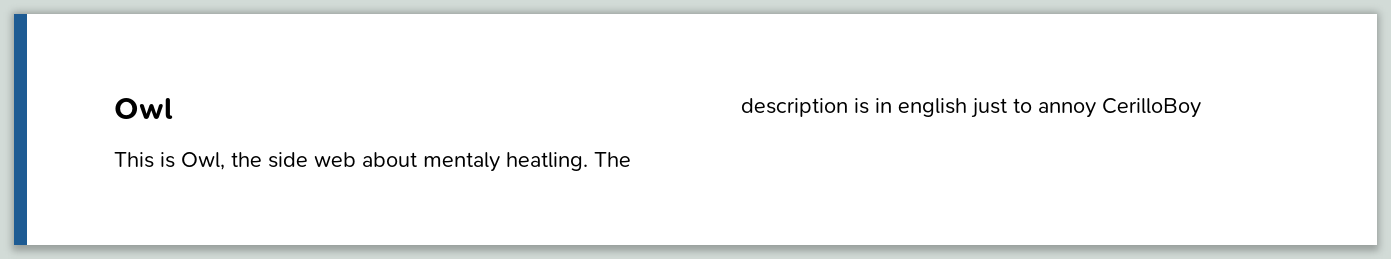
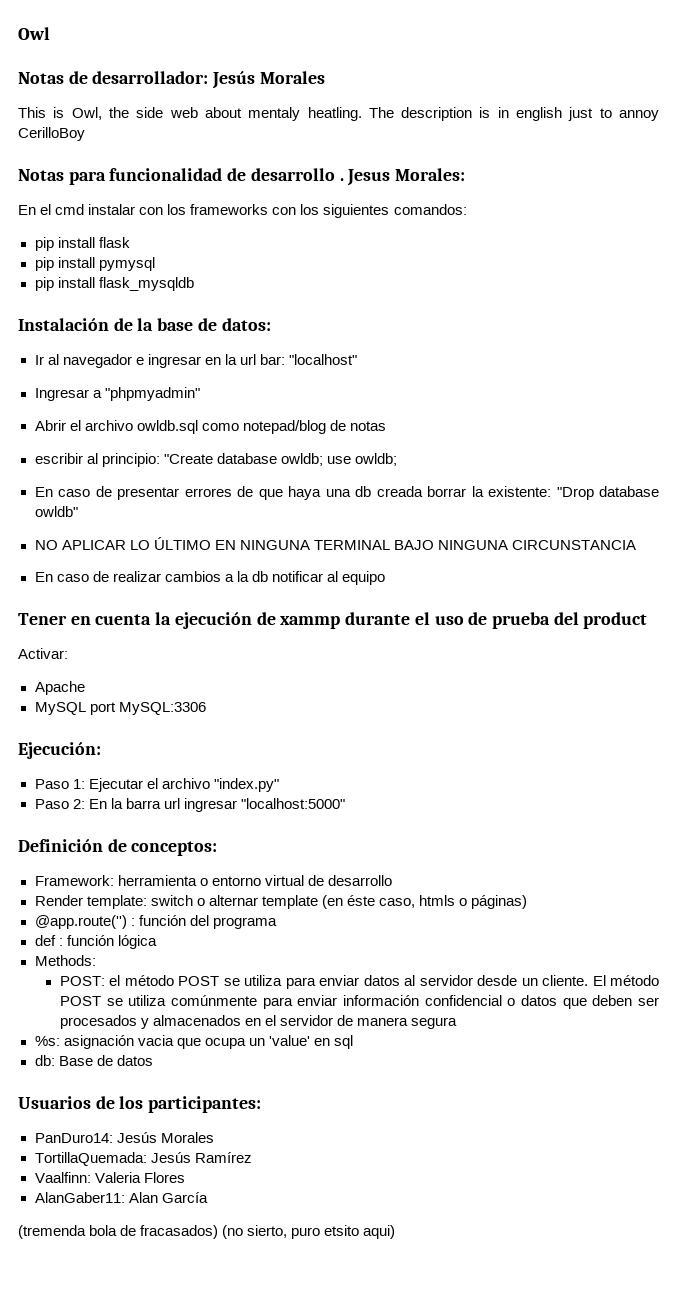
+ Notas de desarrollador: Jesús Morales
+ Notas para funcionalidad de desarrollo . Jesus Morales:
+ En el cmd instalar con los frameworks con los siguientes comandos:
+ pip install flask
+ pip install pymysql
+ pip install flask_mysqldb
+ Instalación de la base de datos:
+ Ir al navegador e ingresar en la url bar: "localhost"
+ Ingresar a "phpmyadmin"
+ Abrir el archivo owldb.sql como notepad/blog de notas
+ escribir al principio: "Create database owldb; use owldb;
+ En caso de presentar errores de que haya una db creada borrar la existente: "Drop database owldb"
+ NO APLICAR LO ÚLTIMO EN NINGUNA TERMINAL BAJO NINGUNA CIRCUNSTANCIA
+ En caso de realizar cambios a la db notificar al equipo
+ Tener en cuenta la ejecución de xammp durante el uso de prueba del product
+ Activar:
+ Apache
+ MySQL port MySQL:3306
+ Ejecución:
+ Paso 1: Ejecutar el archivo "index.py"
+ Paso 2: En la barra url ingresar "localhost:5000"
+ Definición de conceptos:
+ Framework: herramienta o entorno virtual de desarrollo
+ Render template: switch o alternar template (en éste caso, htmls o páginas)
+ @app.route('') : función del programa
+ def : función lógica
+ Methods:
+ POST: el método POST se utiliza para enviar datos al servidor desde un cliente. El método POST se utiliza comúnmente para enviar información confidencial o datos que deben ser procesados y almacenados en el servidor de manera segura
+ %s: asignación vacia que ocupa un 'value' en sql
+ db: Base de datos
+ Usuarios de los participantes:
+ PanDuro14: Jesús Morales
+ TortillaQuemada: Jesús Ramírez
+ Vaalfinn: Valeria Flores
+ AlanGaber11: Alan García
+ (tremenda bola de fracasados) (no sierto, puro etsito aqui)

